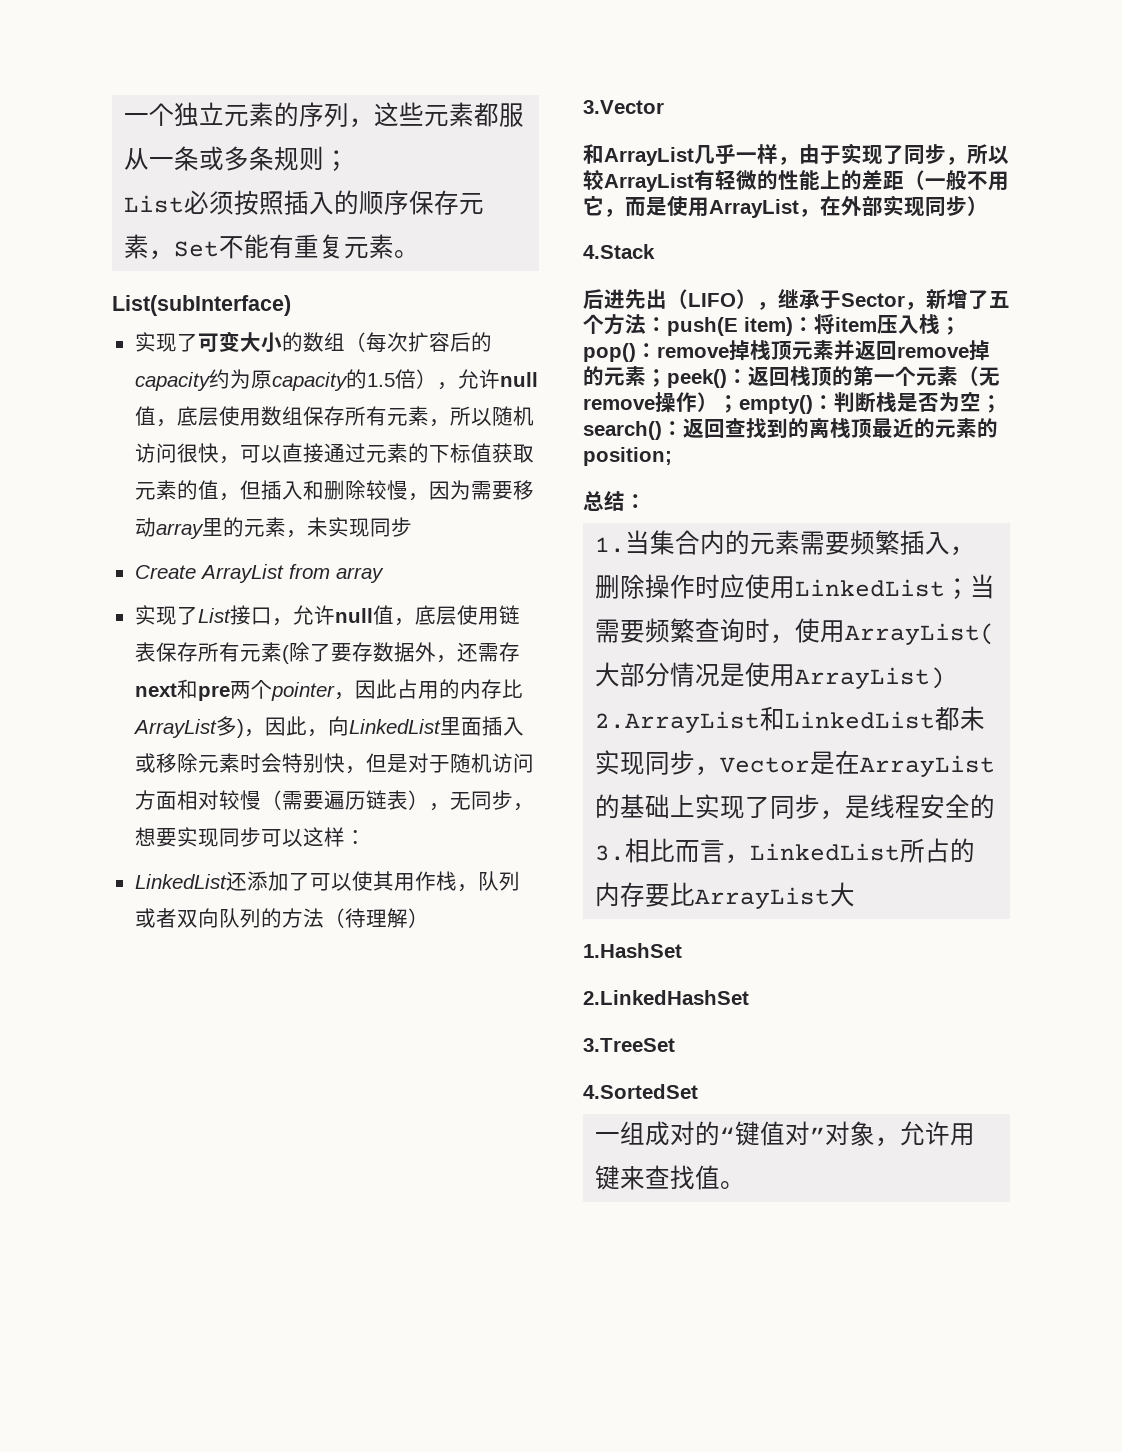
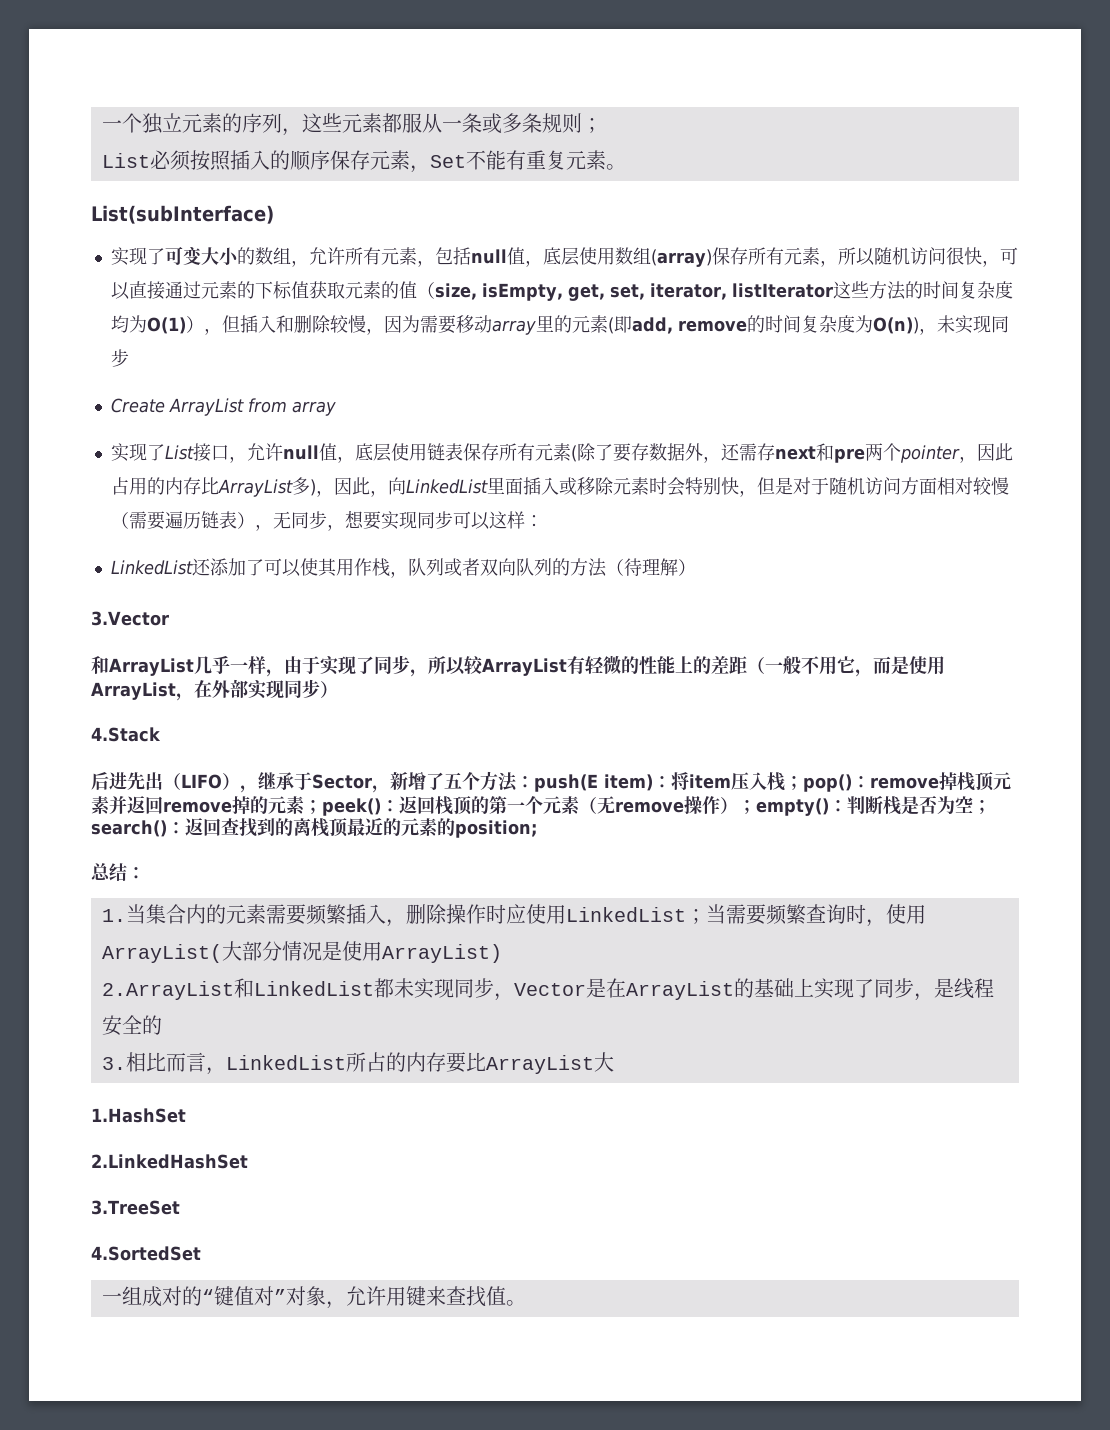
- 实现了可变大小的数组（每次扩容后的capacity约为原capacity的1.5倍），允许null值，底层使用数组保存所有元素，所以随机访问很快，可以直接通过元素的下标值获取元素的值，但插入和删除较慢，因为需要移动array里的元素，未实现同步
+ 实现了可变大小的数组，允许所有元素，包括null值，底层使用数组(array)保存所有元素，所以随机访问很快，可以直接通过元素的下标值获取元素的值（size, isEmpty, get, set, iterator, listIterator这些方法的时间复杂度均为O(1)），但插入和删除较慢，因为需要移动array里的元素(即add, remove的时间复杂度为O(n))，未实现同步

